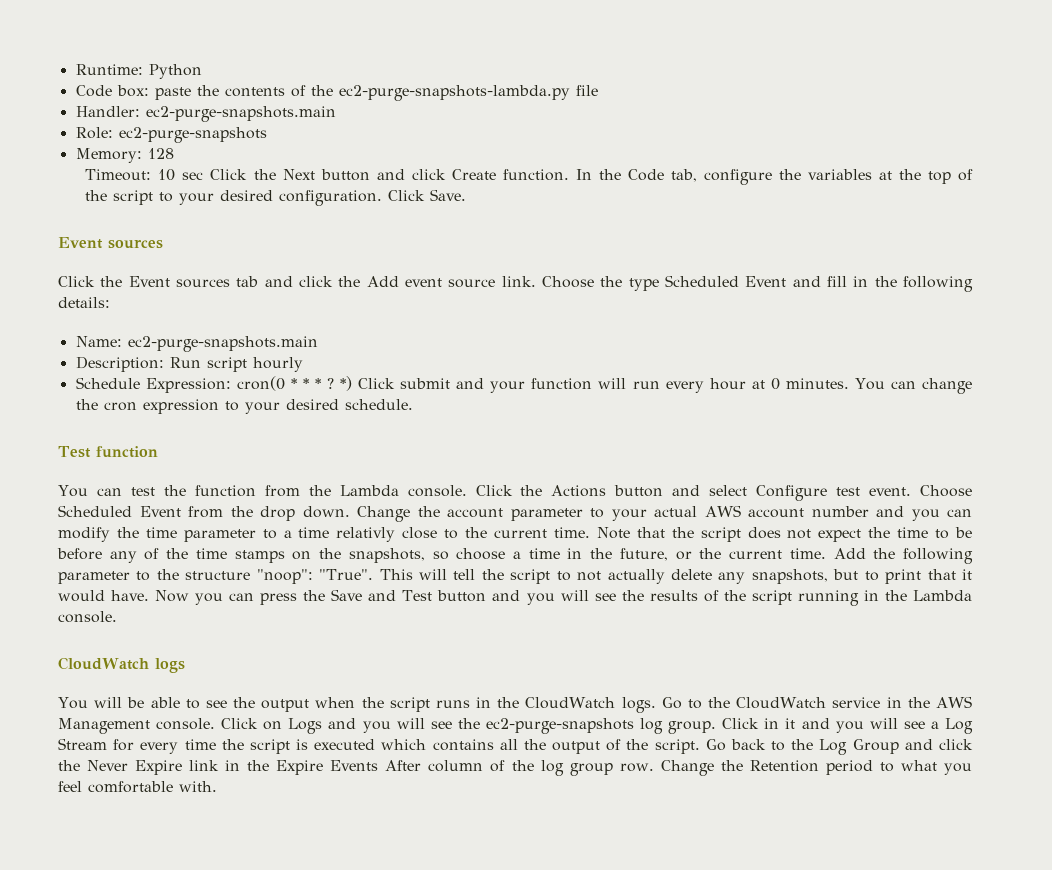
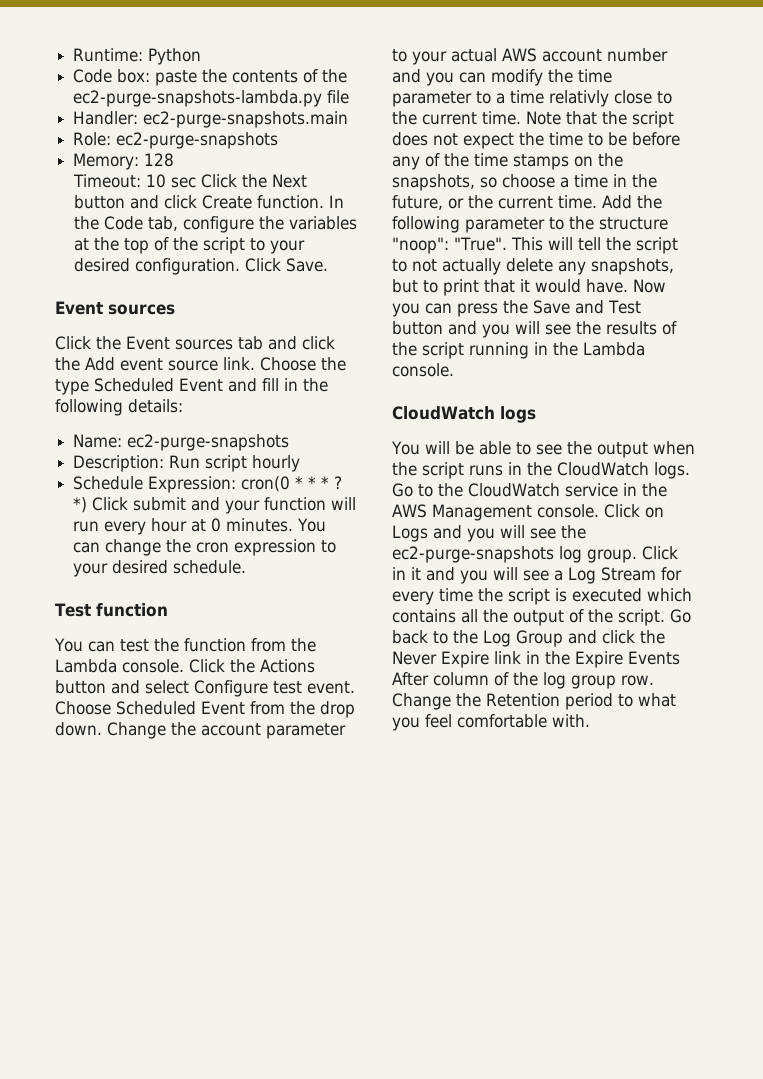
- Name: ec2-purge-snapshots.main
+ Name: ec2-purge-snapshots

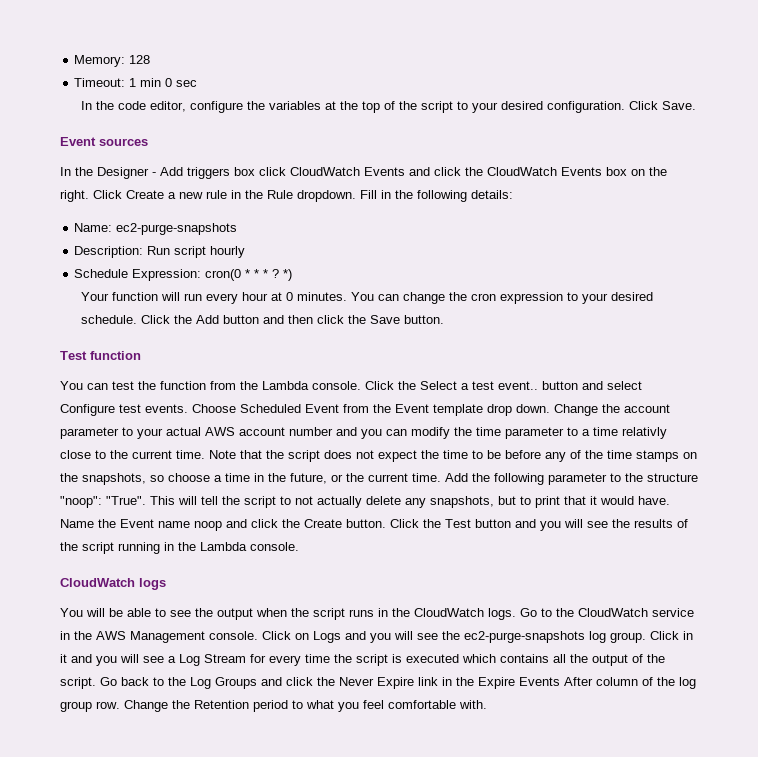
- Runtime: Python
- Code box: paste the contents of the ec2-purge-snapshots-lambda.py file
- Handler: ec2-purge-snapshots.main
- Role: ec2-purge-snapshots
  Memory: 128
- Timeout: 10 sec Click the Next button and click Create function. In the Code tab, configure the variables at the top of the script to your desired configuration.
+ Timeout: 1 min 0 sec
+ In the code editor, configure the variables at the top of the script to your desired configuration.
- Click the Event sources tab and click the Add event source link. Choose the type Scheduled Event and fill in the following details:
+ In the Designer - Add triggers box click CloudWatch Events and click the CloudWatch Events box on the right. Click Create a new rule in the Rule dropdown. Fill in the following details:
- *) Click submit and your function will run every hour at 0 minutes.
+ *)
+ Your function will run every hour at 0 minutes.
+ Click the Add button and then click the Save button.
- Click the Actions button and select Configure test event.
+ Click the Select a test event.. button and select Configure test events.
- Choose Scheduled Event from the drop down.
+ Choose Scheduled Event from the Event template drop down.
- Now you can press the Save and Test button and you will see the results of the script running in the Lambda console.
+ Name the Event name noop and click the Create button. Click the Test button and you will see the results of the script running in the Lambda console.
- Go back to the Log Group and click the Never Expire link in the Expire Events After column of the log group row.
+ Go back to the Log Groups and click the Never Expire link in the Expire Events After column of the log group row.

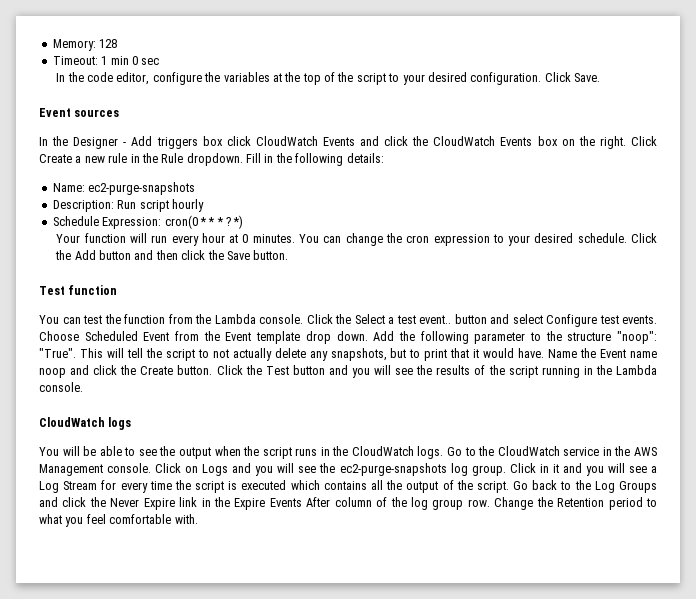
- Change the account parameter to your actual AWS account number and you can modify the time parameter to a time relativly close to the current time. Note that the script does not expect the time to be before any of the time stamps on the snapshots, so choose a time in the future, or the current time.

